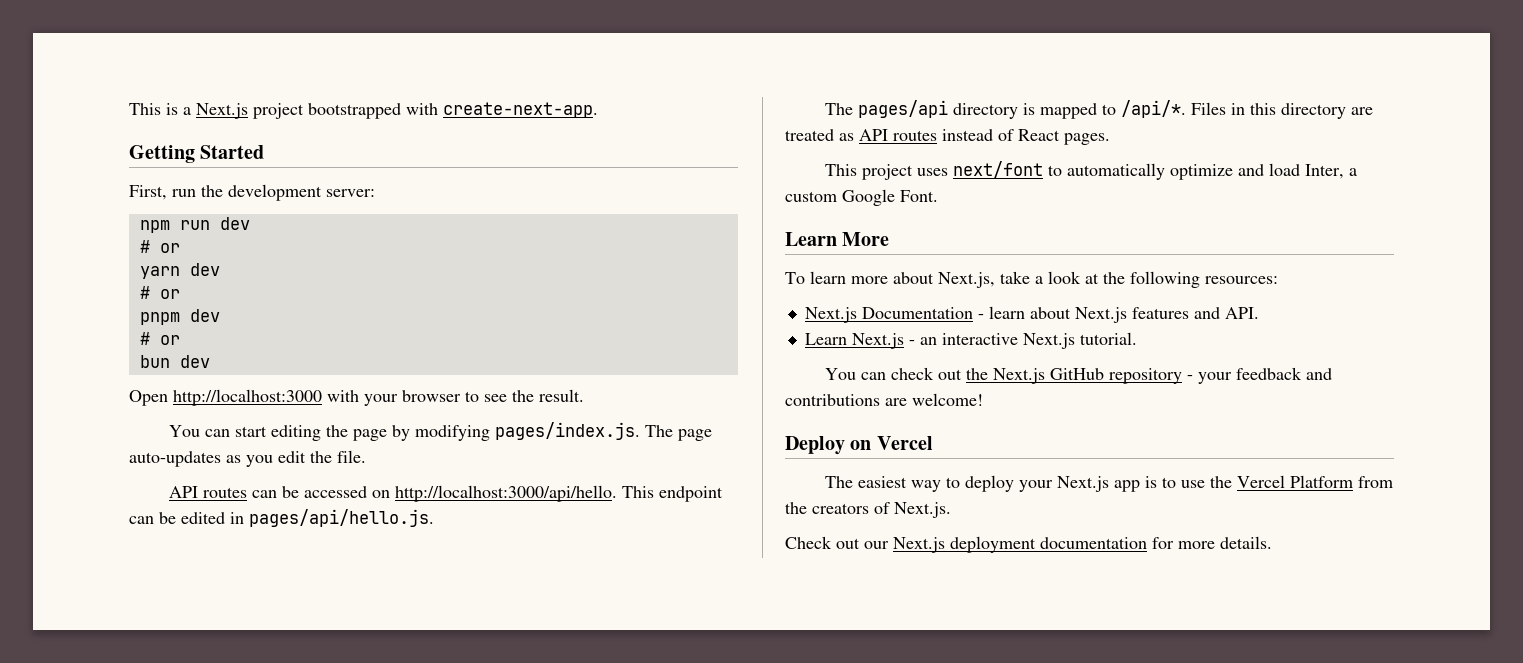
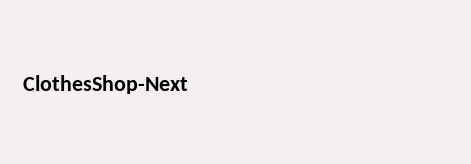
- This is a Next.js project bootstrapped with create-next-app.
- Getting Started
- First, run the development server:
- npm run dev
- # or
- yarn dev
- # or
- pnpm dev
- # or
- bun dev
- Open http://localhost:3000 with your browser to see the result.
- You can start editing the page by modifying pages/index.js. The page auto-updates as you edit the file.
- API routes can be accessed on http://localhost:3000/api/hello. This endpoint can be edited in pages/api/hello.js.
- The pages/api directory is mapped to /api/*. Files in this directory are treated as API routes instead of React pages.
- This project uses next/font to automatically optimize and load Inter, a custom Google Font.
- Learn More
- To learn more about Next.js, take a look at the following resources:
- Next.js Documentation - learn about Next.js features and API.
- Learn Next.js - an interactive Next.js tutorial.
- You can check out the Next.js GitHub repository - your feedback and contributions are welcome!
- Deploy on Vercel
- The easiest way to deploy your Next.js app is to use the Vercel Platform from the creators of Next.js.
- Check out our Next.js deployment documentation for more details.
+ ClothesShop-Next

